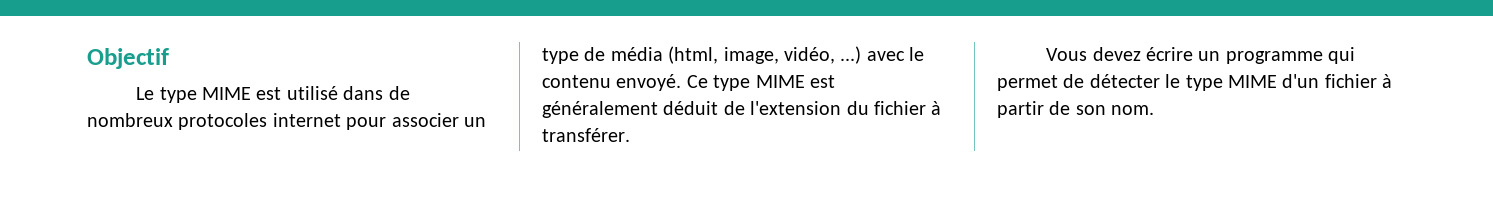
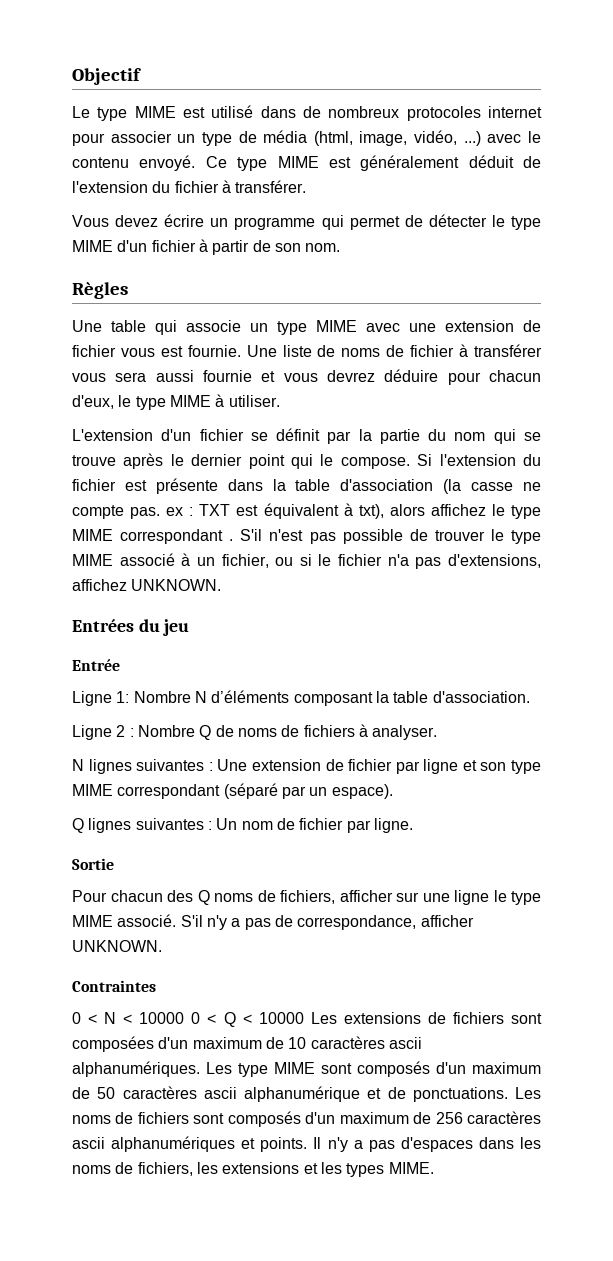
+ Règles
+ Une table qui associe un type MIME avec une extension de fichier vous est fournie. Une liste de noms de fichier à transférer vous sera aussi fournie et vous devrez déduire pour chacun d'eux, le type MIME à utiliser.
+ L'extension d'un fichier se définit par la partie du nom qui se trouve après le dernier point qui le compose. Si l'extension du fichier est présente dans la table d'association (la casse ne compte pas. ex : TXT est équivalent à txt), alors affichez le type MIME correspondant . S'il n'est pas possible de trouver le type MIME associé à un fichier, ou si le fichier n'a pas d'extensions, affichez UNKNOWN.
+ Entrées du jeu
+ Entrée
+ Ligne 1: Nombre N d’éléments composant la table d'association.
+ Ligne 2 : Nombre Q de noms de fichiers à analyser.
+ N lignes suivantes : Une extension de fichier par ligne et son type MIME correspondant (séparé par un espace).
+ Q lignes suivantes : Un nom de fichier par ligne.
+ Sortie
+ Pour chacun des Q noms de fichiers, afficher sur une ligne le type MIME associé. S'il n'y a pas de correspondance, afficher UNKNOWN.
+ Contraintes
+ 0 < N < 10000 0 < Q < 10000 Les extensions de fichiers sont composées d'un maximum de 10 caractères ascii alphanumériques. Les type MIME sont composés d'un maximum de 50 caractères ascii alphanumérique et de ponctuations. Les noms de fichiers sont composés d'un maximum de 256 caractères ascii alphanumériques et points. Il n'y a pas d'espaces dans les noms de fichiers, les extensions et les types MIME.

